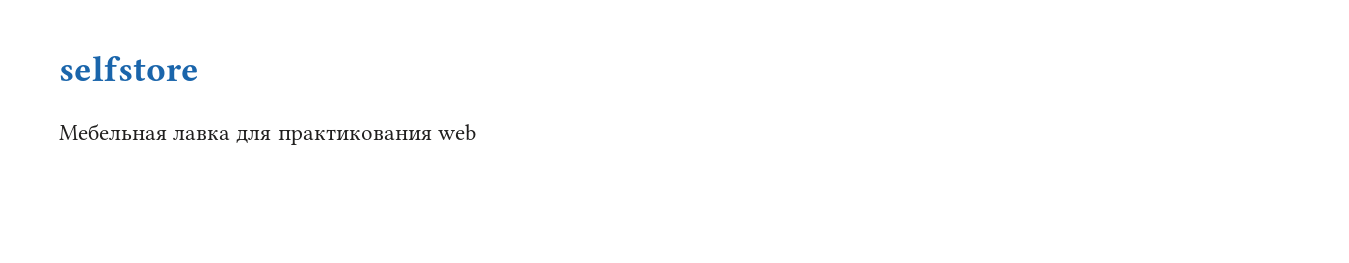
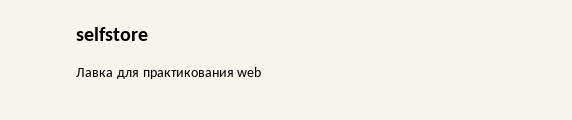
- Мебельная лавка для практикования web
+ Лавка для практикования web

